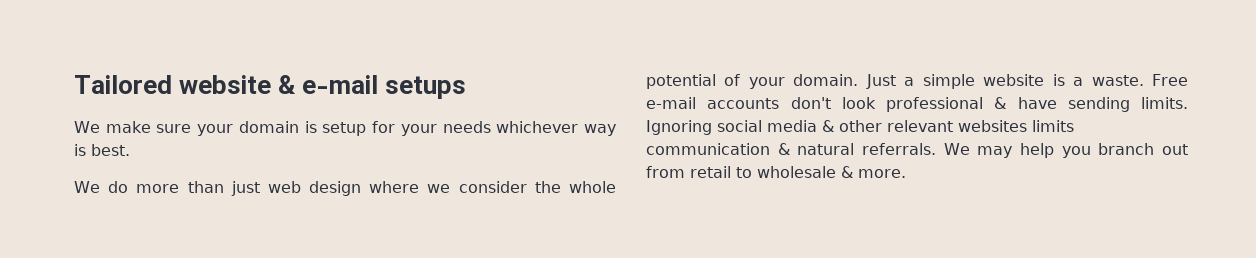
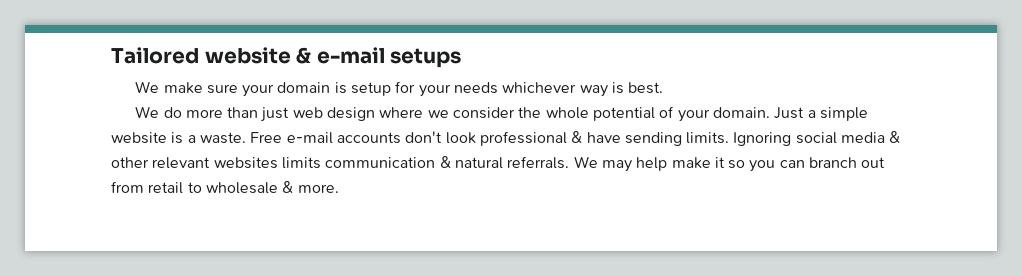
- We may help you branch out from retail to wholesale & more.
+ We may help make it so you can branch out from retail to wholesale & more.

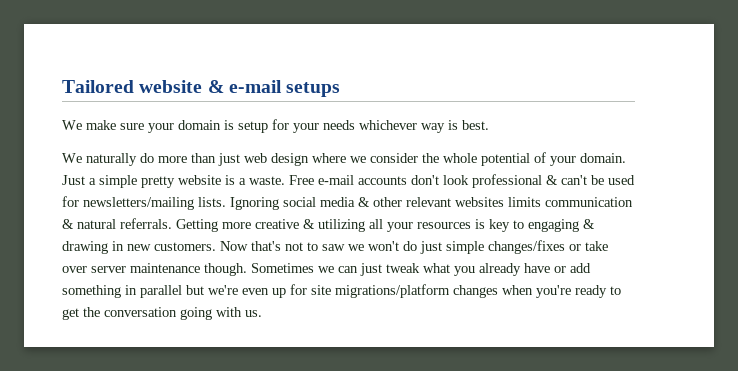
- We do more than just web design where we consider the whole potential of your domain.
+ We naturally do more than just web design where we consider the whole potential of your domain.
- Just a simple website is a waste.
+ Just a simple pretty website is a waste.
- Free e-mail accounts don't look professional & have sending limits.
+ Free e-mail accounts don't look professional & can't be used for newsletters/mailing lists.
- We may help make it so you can branch out from retail to wholesale & more.
+ Getting more creative & utilizing all your resources is key to engaging & drawing in new customers. Now that's not to saw we won't do just simple changes/fixes or take over server maintenance though. Sometimes we can just tweak what you already have or add something in parallel but we're even up for site migrations/platform changes when you're ready to get the conversation going with us.

